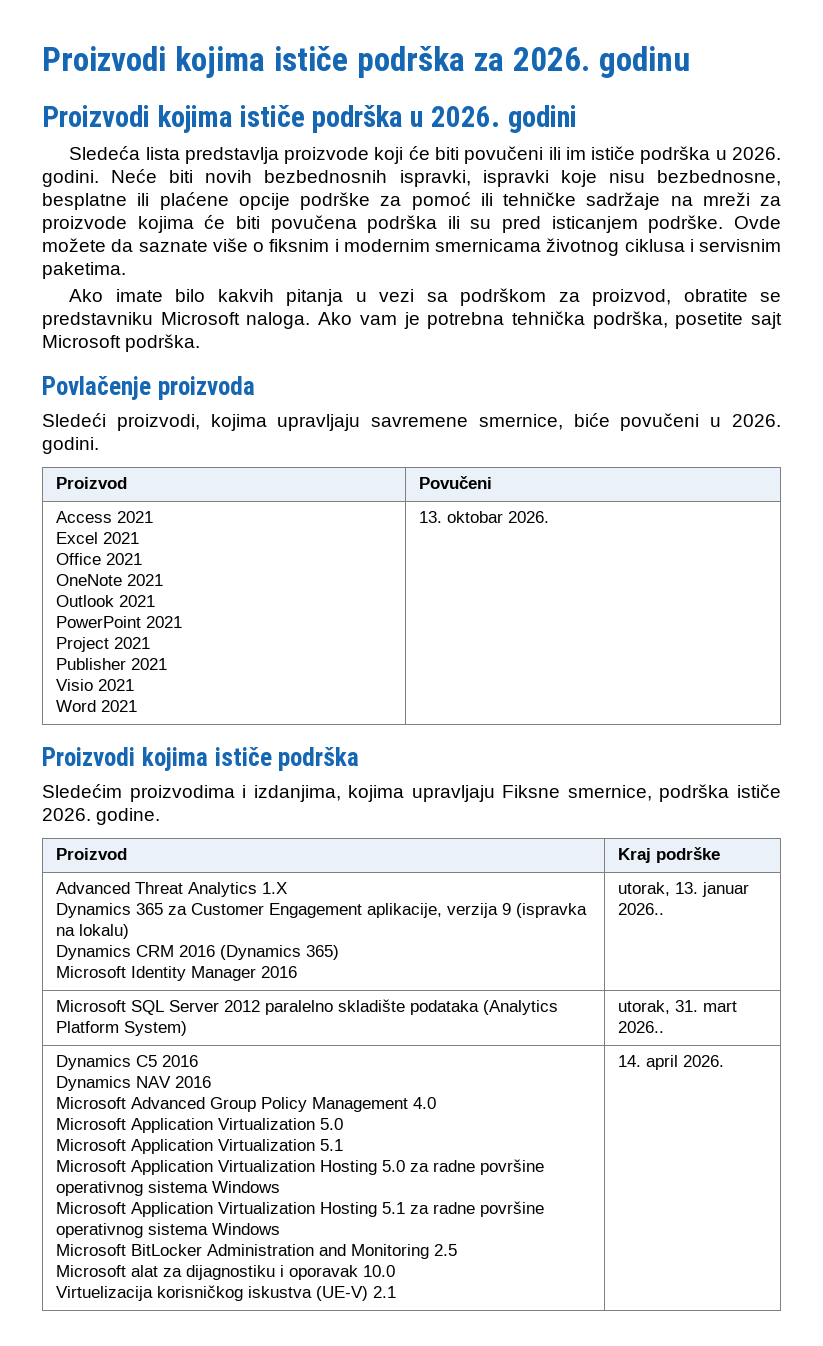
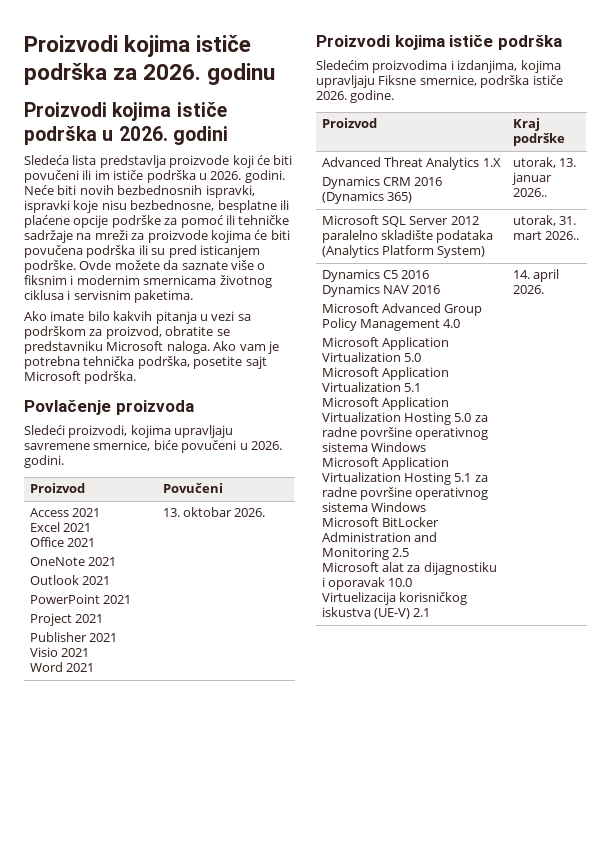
  Advanced Threat Analytics 1.X
- Dynamics 365 za Customer Engagement aplikacije, verzija 9 (ispravka na lokalu)
- Dynamics CRM 2016 (Dynamics 365)
- Microsoft Identity Manager 2016 | utorak, 13. januar 2026..
+ Dynamics CRM 2016 (Dynamics 365) | utorak, 13. januar 2026..

